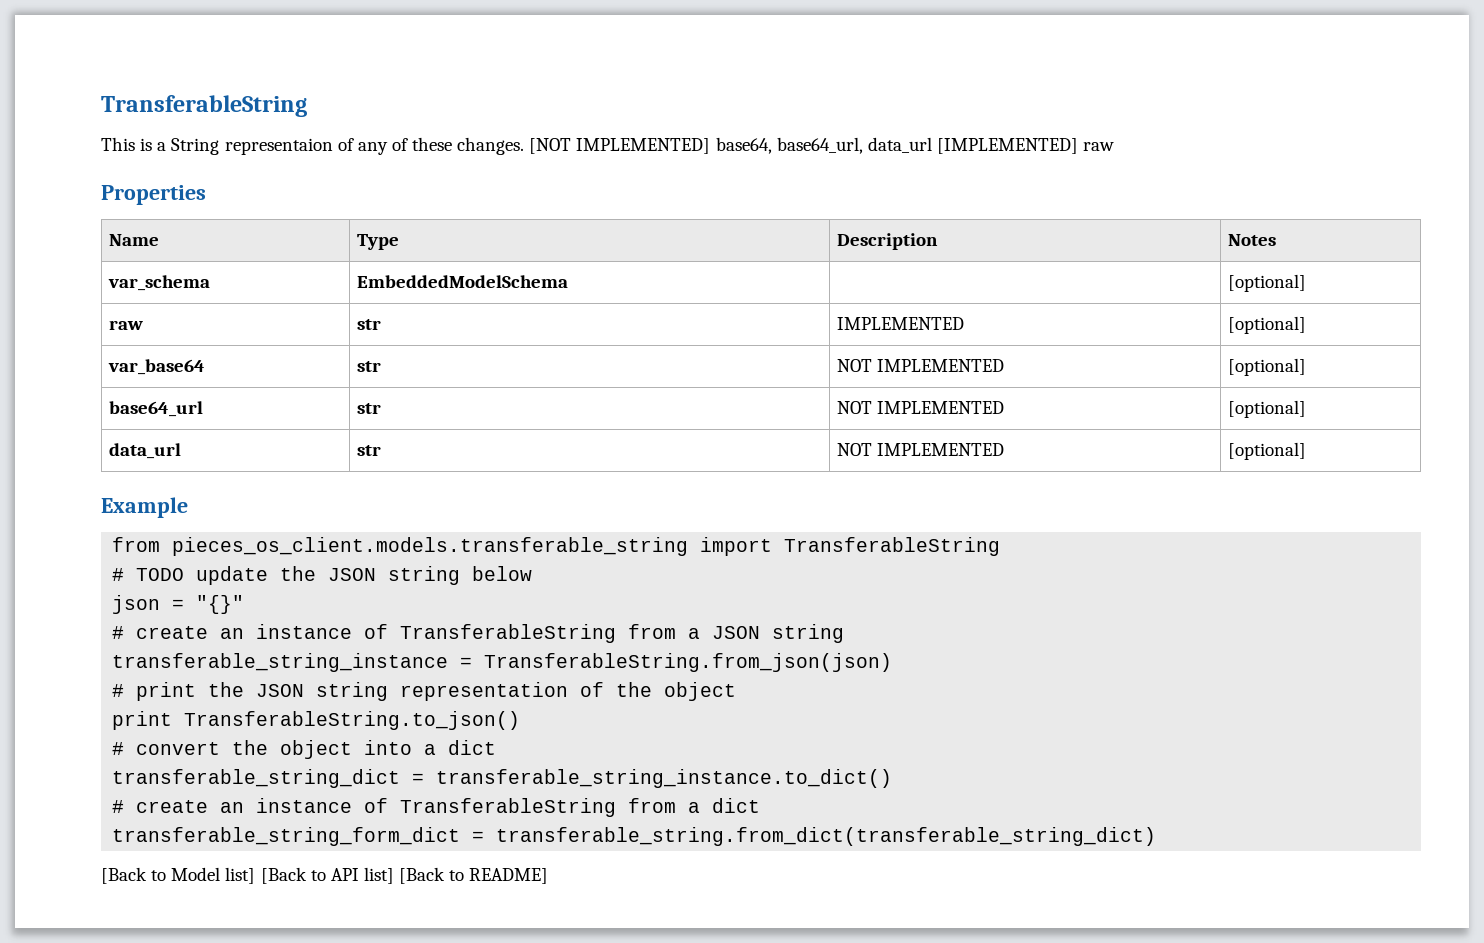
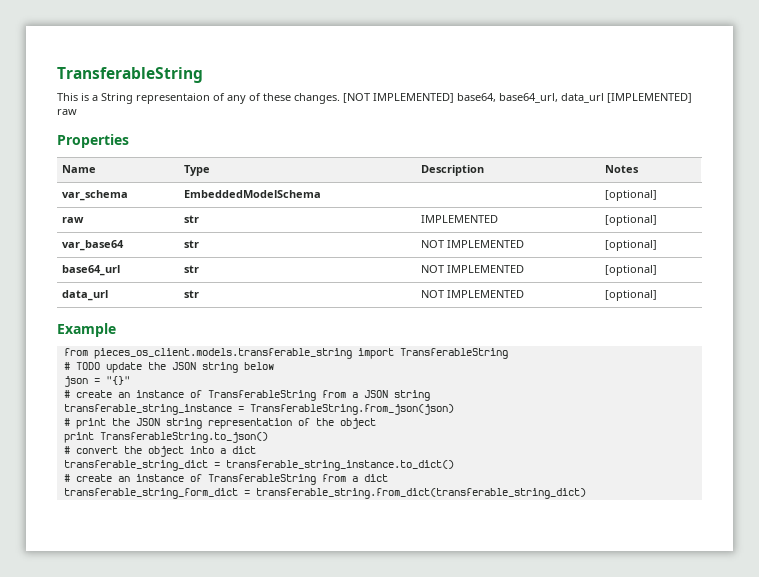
- [Back to Model list] [Back to API list] [Back to README]

